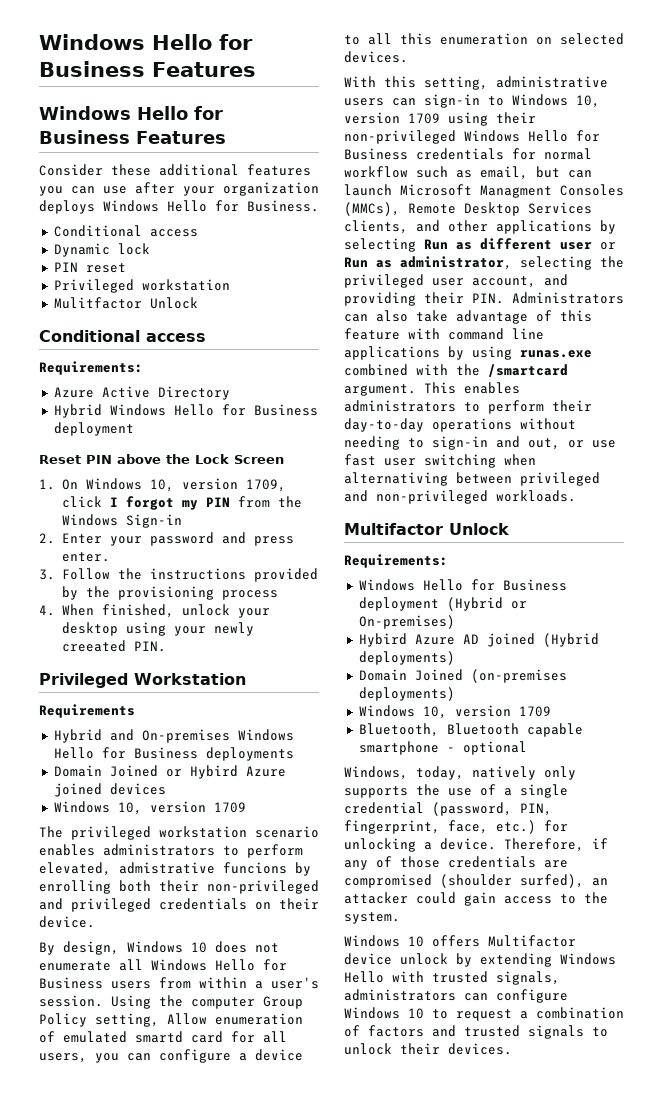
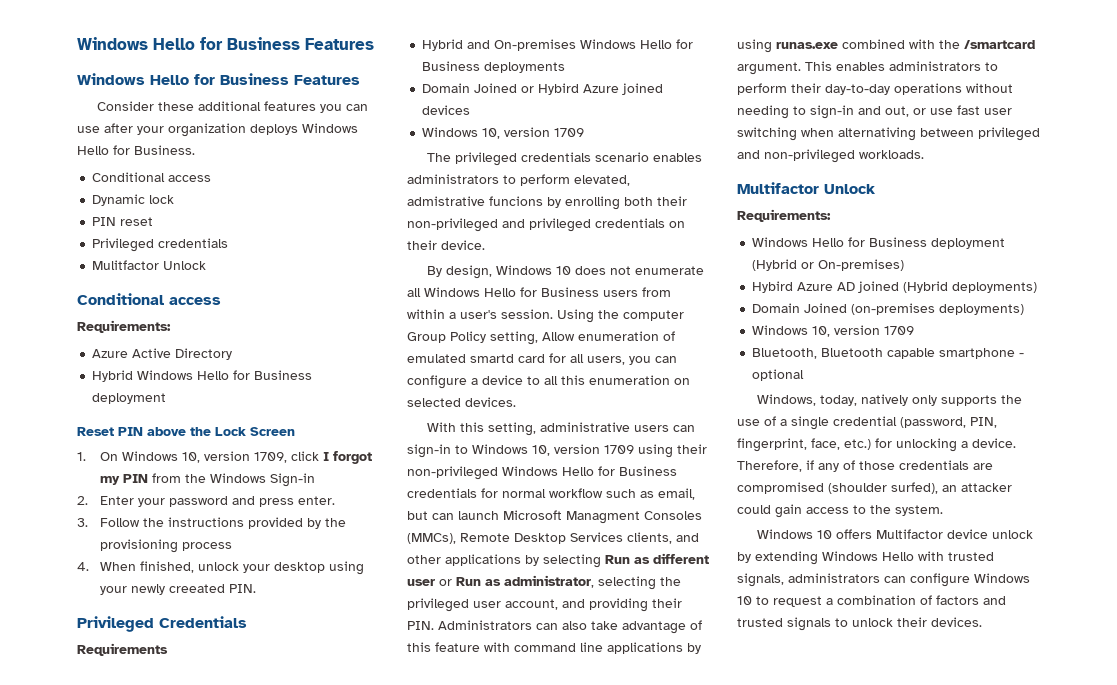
- Privileged workstation
+ Privileged credentials
- Privileged Workstation
+ Privileged Credentials
- The privileged workstation scenario enables administrators to perform elevated, admistrative funcions by enrolling both their non-privileged and privileged credentials on their device.
+ The privileged credentials scenario enables administrators to perform elevated, admistrative funcions by enrolling both their non-privileged and privileged credentials on their device.

